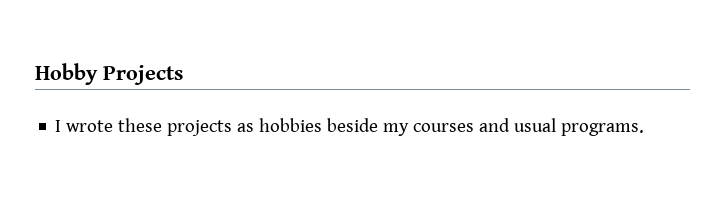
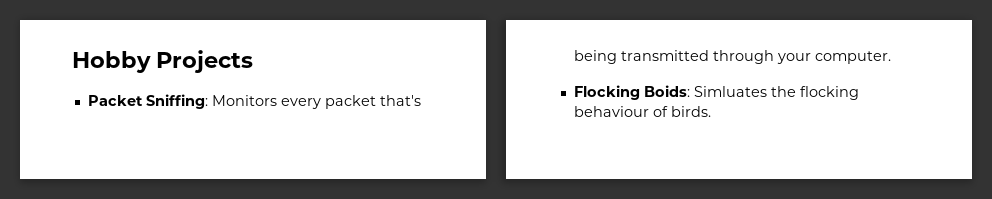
- I wrote these projects as hobbies beside my courses and usual programs.
+ Packet Sniffing: Monitors every packet that's being transmitted through your computer.
+ Flocking Boids: Simluates the flocking behaviour of birds.

